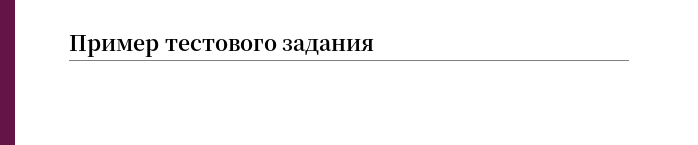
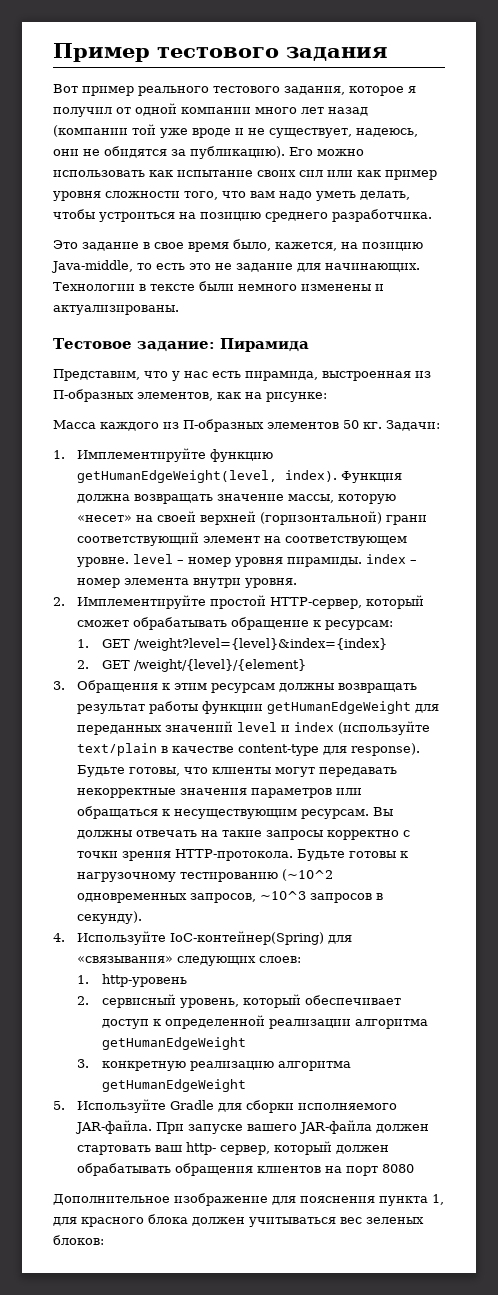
+ Вот пример реального тестового задания, которое я получил от одной компании много лет назад (компании той уже вроде и не существует, надеюсь, они не обидятся за публикацию). Его можно использовать как испытание своих сил или как пример уровня сложности того, что вам надо уметь делать, чтобы устроиться на позицию среднего разработчика.
+ Это задание в свое время было, кажется, на позицию Java-middle, то есть это не задание для начинающих. Технологии в тексте были немного изменены и актуализированы.
+ Тестовое задание: Пирамида
+ Представим, что у нас есть пирамида, выстроенная из П-образных элементов, как на рисунке:
+ Масса каждого из П-образных элементов 50 кг. Задачи:
+ 1. Имплементируйте функцию getHumanEdgeWeight(level, index). Функция должна возвращать значение массы, которую «несет» на своей верхней (горизонтальной) грани соответствующий элемент на соответствующем уровне. level – номер уровня пирамиды. index – номер элемента внутри уровня.
+ 2. Имплементируйте простой HTTP-сервер, который сможет обрабатывать обращение к ресурсам:
+ 1. GET /weight?level={level}&index={index}
+ 2. GET /weight/{level}/{element}
+ 3. Обращения к этим ресурсам должны возвращать результат работы функции getHumanEdgeWeight для переданных значений level и index (используйте text/plain в качестве content-type для response). Будьте готовы, что клиенты могут передавать некорректные значения параметров или обращаться к несуществующим ресурсам. Вы должны отвечать на такие запросы корректно с точки зрения HTTP-протокола. Будьте готовы к нагрузочному тестированию (~10^2 одновременных запросов, ~10^3 запросов в секунду).
+ 4. Используйте IoC-контейнер(Spring) для «связывания» следующих слоев:
+ 1. http-уровень
+ 2. сервисный уровень, который обеспечивает доступ к определенной реализации алгоритма getHumanEdgeWeight
+ 3. конкретную реализацию алгоритма getHumanEdgeWeight
+ 5. Используйте Gradle для сборки исполняемого JAR-файла. При запуске вашего JAR-файла должен стартовать ваш http- сервер, который должен обрабатывать обращения клиентов на порт 8080
+ Дополнительное изображение для пояснения пункта 1, для красного блока должен учитываться вес зеленых блоков:

